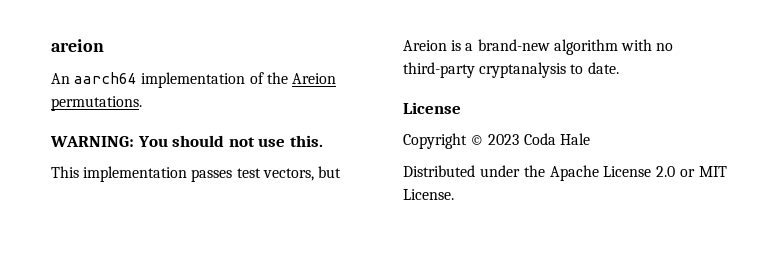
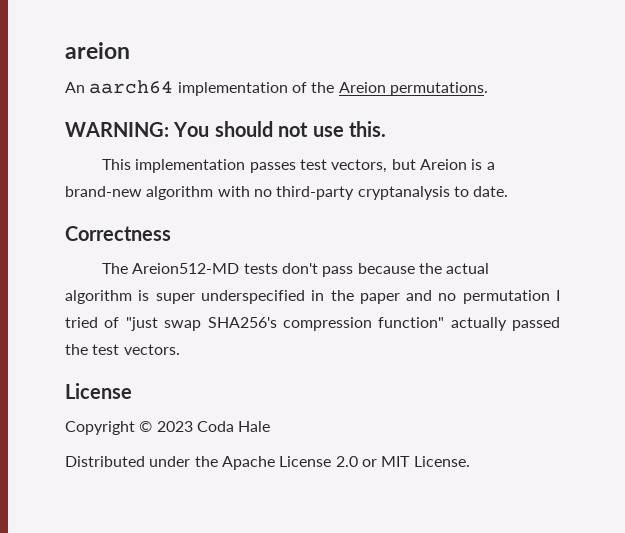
+ Correctness
+ The Areion512-MD tests don't pass because the actual algorithm is super underspecified in the paper and no permutation I tried of "just swap SHA256's compression function" actually passed the test vectors.

